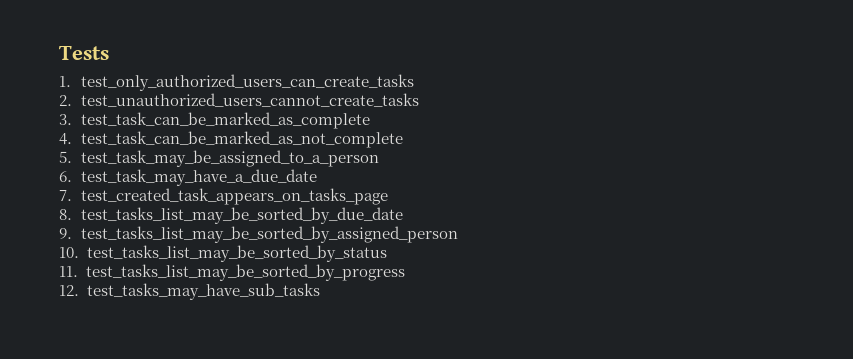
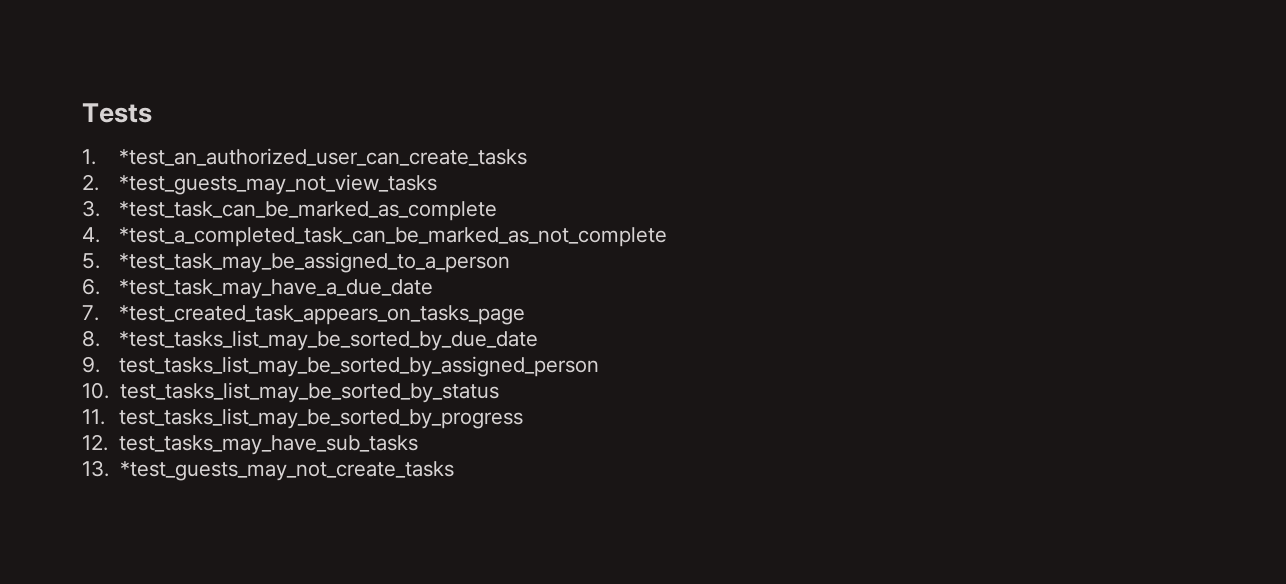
- 1. test_only_authorized_users_can_create_tasks
+ 1. *test_an_authorized_user_can_create_tasks
- 2. test_unauthorized_users_cannot_create_tasks
+ 2. *test_guests_may_not_view_tasks
- 3. test_task_can_be_marked_as_complete
+ 3. *test_task_can_be_marked_as_complete
- 4. test_task_can_be_marked_as_not_complete
+ 4. *test_a_completed_task_can_be_marked_as_not_complete
- 5. test_task_may_be_assigned_to_a_person
+ 5. *test_task_may_be_assigned_to_a_person
- 6. test_task_may_have_a_due_date
+ 6. *test_task_may_have_a_due_date
- 7. test_created_task_appears_on_tasks_page
+ 7. *test_created_task_appears_on_tasks_page
- 8. test_tasks_list_may_be_sorted_by_due_date
+ 8. *test_tasks_list_may_be_sorted_by_due_date
+ 13. *test_guests_may_not_create_tasks

